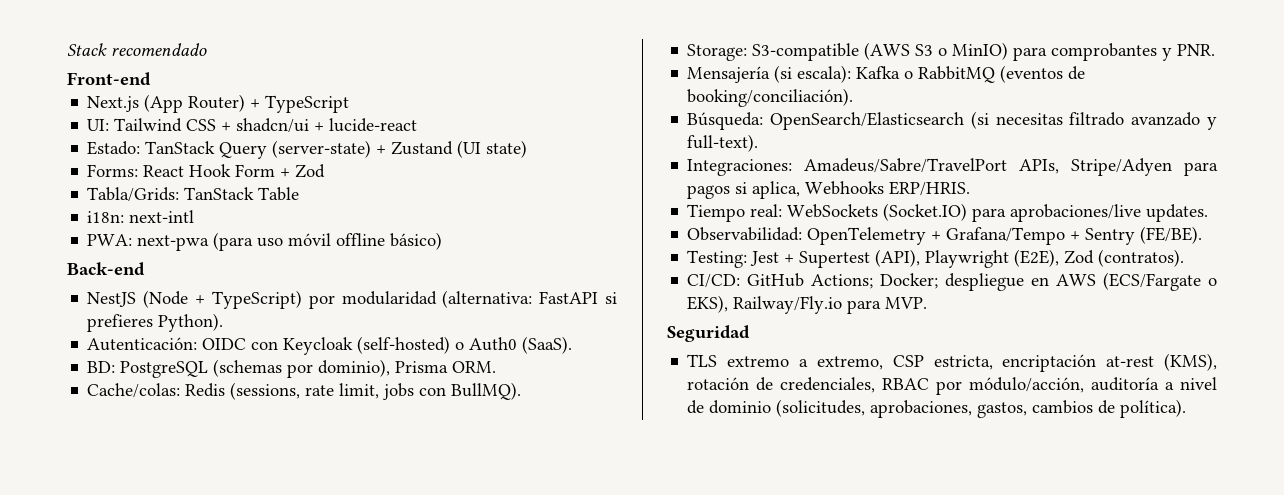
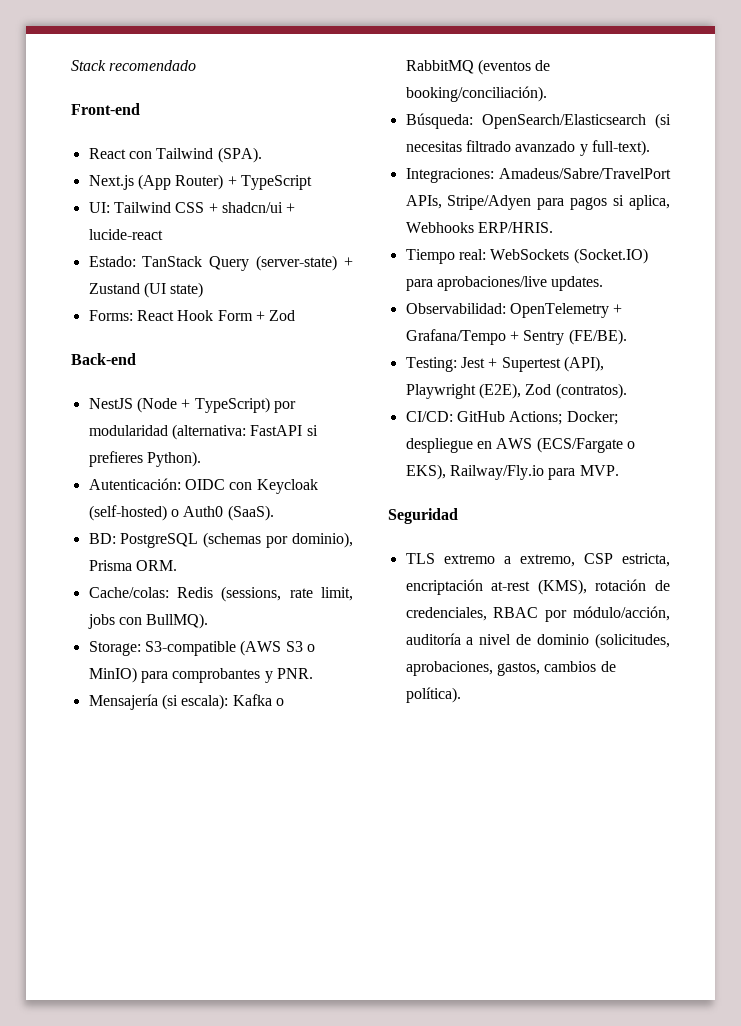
+ React con Tailwind (SPA).
- Tabla/Grids: TanStack Table
- i18n: next-intl
- PWA: next-pwa (para uso móvil offline básico)

